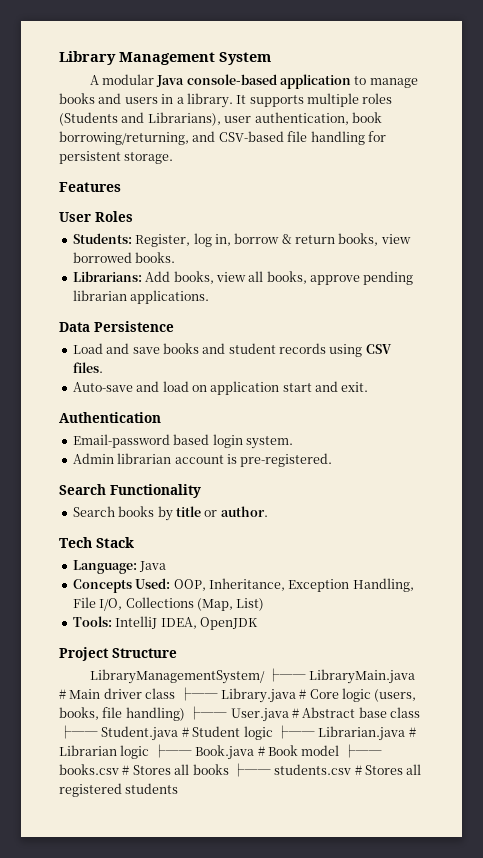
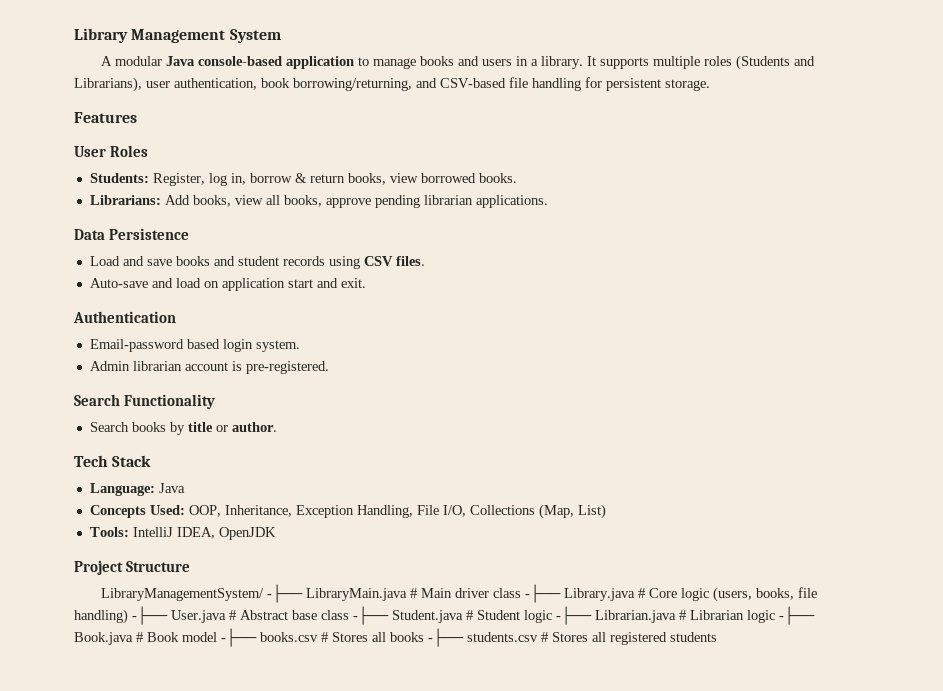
- LibraryManagementSystem/ ├── LibraryMain.java # Main driver class ├── Library.java # Core logic (users, books, file handling) ├── User.java # Abstract base class ├── Student.java # Student logic ├── Librarian.java # Librarian logic ├── Book.java # Book model ├── books.csv # Stores all books ├── students.csv # Stores all registered students
+ LibraryManagementSystem/ -├── LibraryMain.java # Main driver class -├── Library.java # Core logic (users, books, file handling) -├── User.java # Abstract base class -├── Student.java # Student logic -├── Librarian.java # Librarian logic -├── Book.java # Book model -├── books.csv # Stores all books -├── students.csv # Stores all registered students

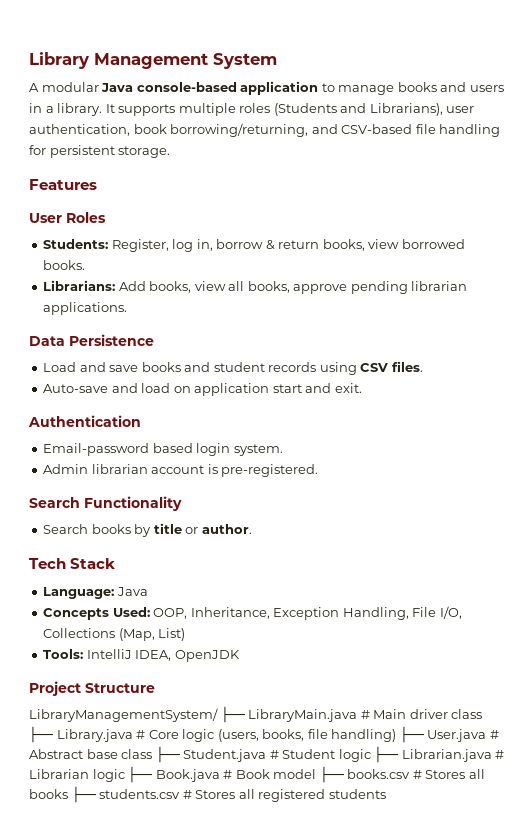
- LibraryManagementSystem/ -├── LibraryMain.java # Main driver class -├── Library.java # Core logic (users, books, file handling) -├── User.java # Abstract base class -├── Student.java # Student logic -├── Librarian.java # Librarian logic -├── Book.java # Book model -├── books.csv # Stores all books -├── students.csv # Stores all registered students
+ LibraryManagementSystem/ ├── LibraryMain.java # Main driver class ├── Library.java # Core logic (users, books, file handling) ├── User.java # Abstract base class ├── Student.java # Student logic ├── Librarian.java # Librarian logic ├── Book.java # Book model ├── books.csv # Stores all books ├── students.csv # Stores all registered students

